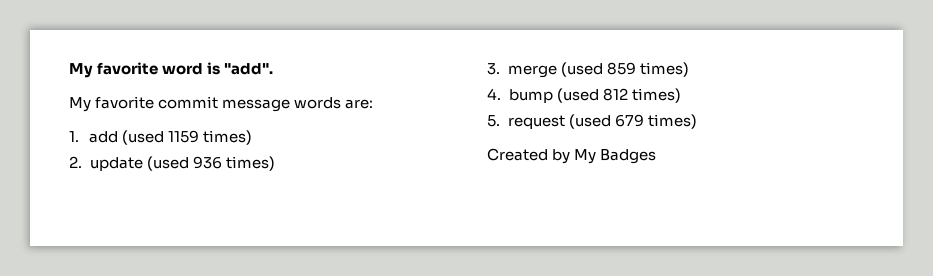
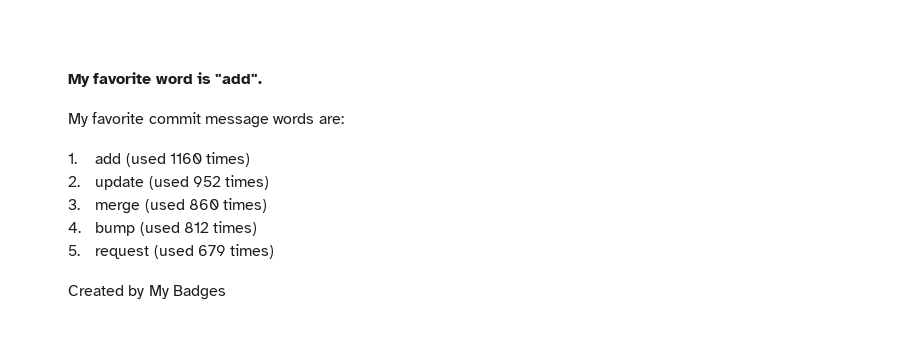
- 1. add (used 1159 times)
+ 1. add (used 1160 times)
- 2. update (used 936 times)
+ 2. update (used 952 times)
- 3. merge (used 859 times)
+ 3. merge (used 860 times)

